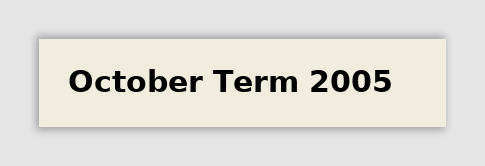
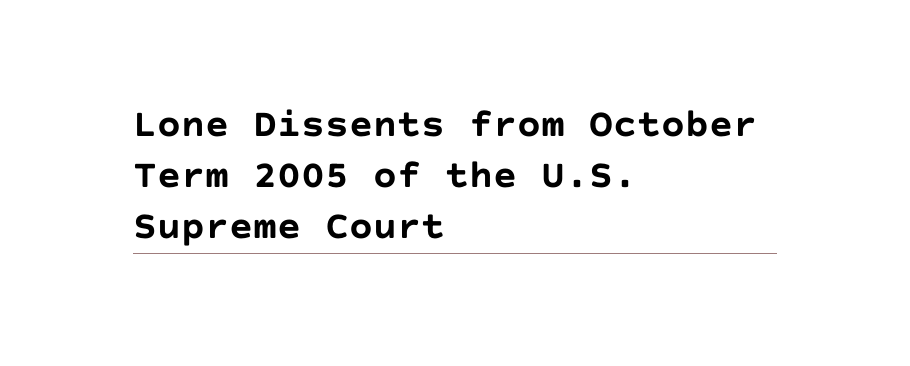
- October Term 2005
+ Lone Dissents from October Term 2005 of the U.S. Supreme Court

